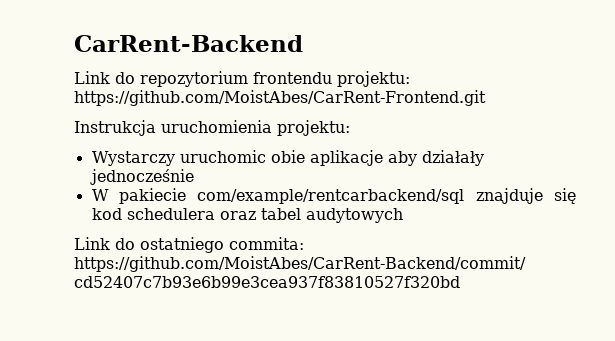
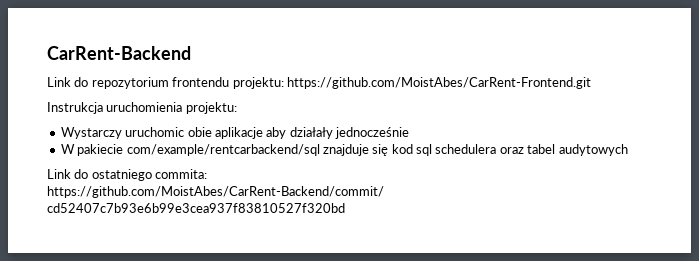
- W pakiecie com/example/rentcarbackend/sql znajduje się kod schedulera oraz tabel audytowych
+ W pakiecie com/example/rentcarbackend/sql znajduje się kod sql schedulera oraz tabel audytowych

